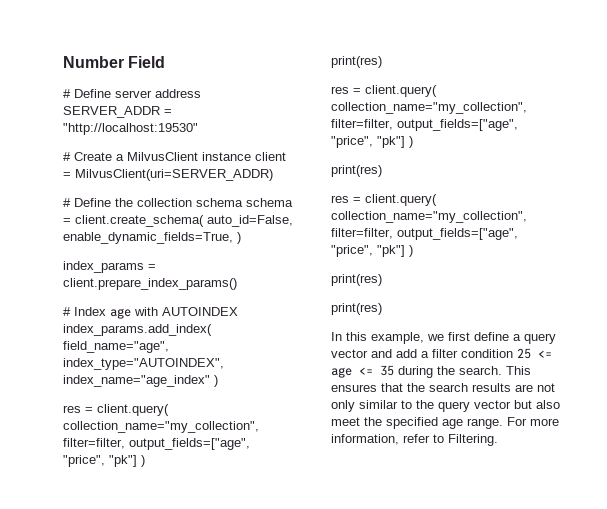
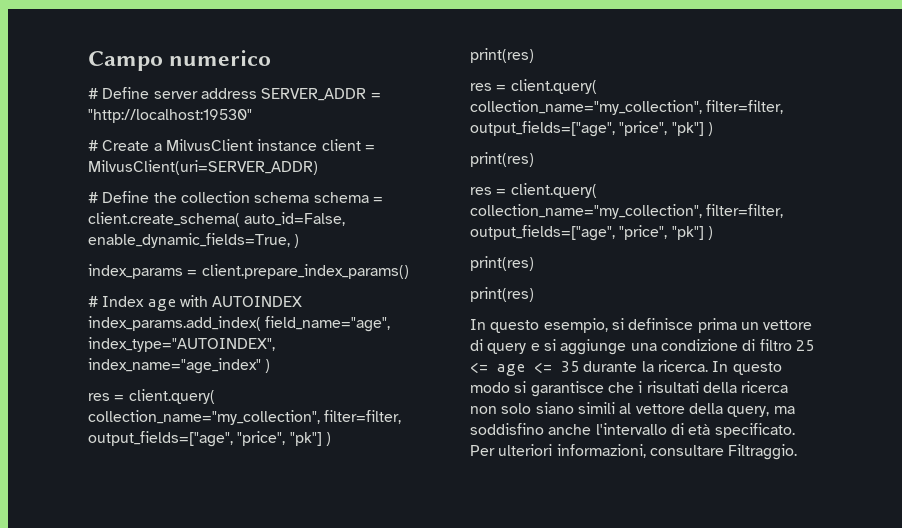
- Number Field
+ Campo numerico
- In this example, we first define a query vector and add a filter condition 25 <= age <= 35 during the search. This ensures that the search results are not only similar to the query vector but also meet the specified age range. For more information, refer to Filtering.
+ In questo esempio, si definisce prima un vettore di query e si aggiunge una condizione di filtro 25 <= age <= 35 durante la ricerca. In questo modo si garantisce che i risultati della ricerca non solo siano simili al vettore della query, ma soddisfino anche l'intervallo di età specificato. Per ulteriori informazioni, consultare Filtraggio.

